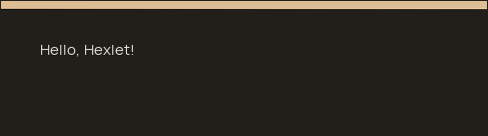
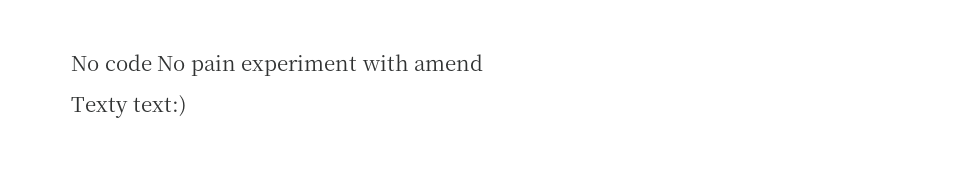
- Hello, Hexlet!
+ No code No pain experiment with amend
+ Texty text:)

